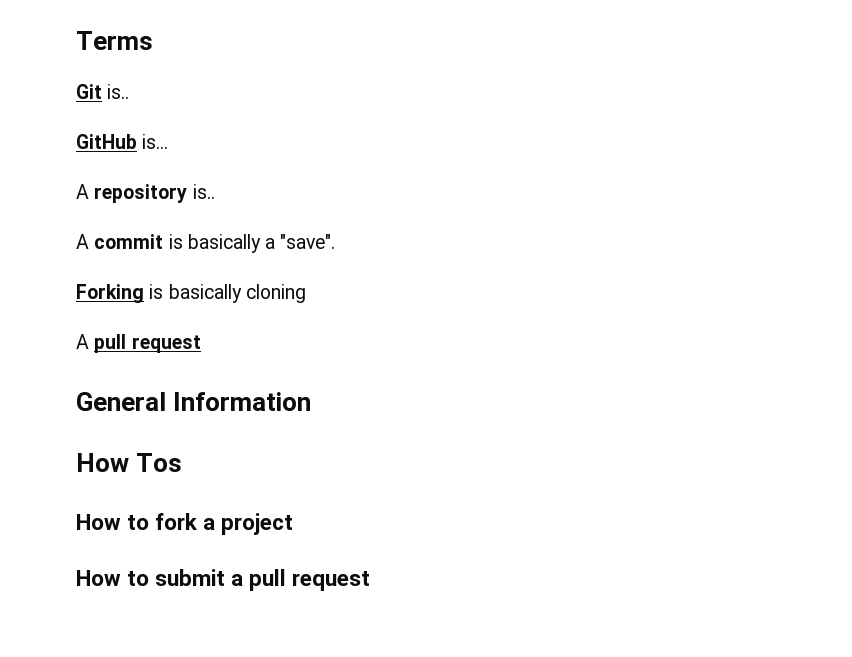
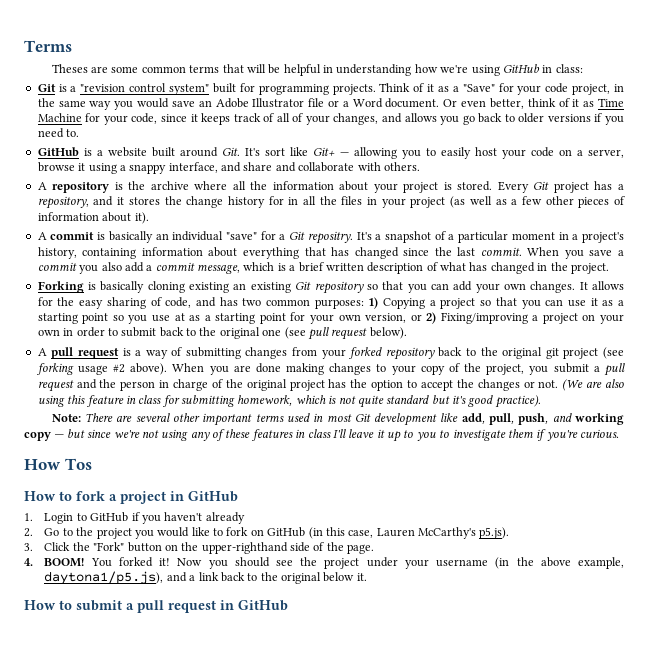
- Git is..
- GitHub is...
- A repository is..
- A commit is basically a "save".
- Forking is basically cloning
- A pull request
- General Information
+ Theses are some common terms that will be helpful in understanding how we're using GitHub in class:
+ Git is a "revision control system" built for programming projects. Think of it as a "Save" for your code project, in the same way you would save an Adobe Illustrator file or a Word document. Or even better, think of it as Time Machine for your code, since it keeps track of all of your changes, and allows you go back to older versions if you need to.
+ GitHub is a website built around Git. It's sort like Git+ — allowing you to easily host your code on a server, browse it using a snappy interface, and share and collaborate with others.
+ A repository is the archive where all the information about your project is stored. Every Git project has a repository, and it stores the change history for in all the files in your project (as well as a few other pieces of information about it).
+ A commit is basically an individual "save" for a Git repositry. It's a snapshot of a particular moment in a project's history, containing information about everything that has changed since the last commit. When you save a commit you also add a commit message, which is a brief written description of what has changed in the project.
+ Forking is basically cloning existing an existing Git repository so that you can add your own changes. It allows for the easy sharing of code, and has two common purposes: 1) Copying a project so that you can use it as a starting point so you use at as a starting point for your own version, or 2) Fixing/improving a project on your own in order to submit back to the original one (see pull request below).
+ A pull request is a way of submitting changes from your forked repository back to the original git project (see forking usage #2 above). When you are done making changes to your copy of the project, you submit a pull request and the person in charge of the original project has the option to accept the changes or not. (We are also using this feature in class for submitting homework, which is not quite standard but it's good practice).
+ Note: There are several other important terms used in most Git development like add, pull, push, and working copy — but since we're not using any of these features in class I'll leave it up to you to investigate them if you're curious.
- How to fork a project
+ How to fork a project in GitHub
+ 1. Login to GitHub if you haven't already
+ 2. Go to the project you would like to fork on GitHub (in this case, Lauren McCarthy's p5.js).
+ 3. Click the "Fork" button on the upper-righthand side of the page.
+ 4. BOOM! You forked it! Now you should see the project under your username (in the above example, daytona1/p5.js), and a link back to the original below it.
- How to submit a pull request
+ How to submit a pull request in GitHub

